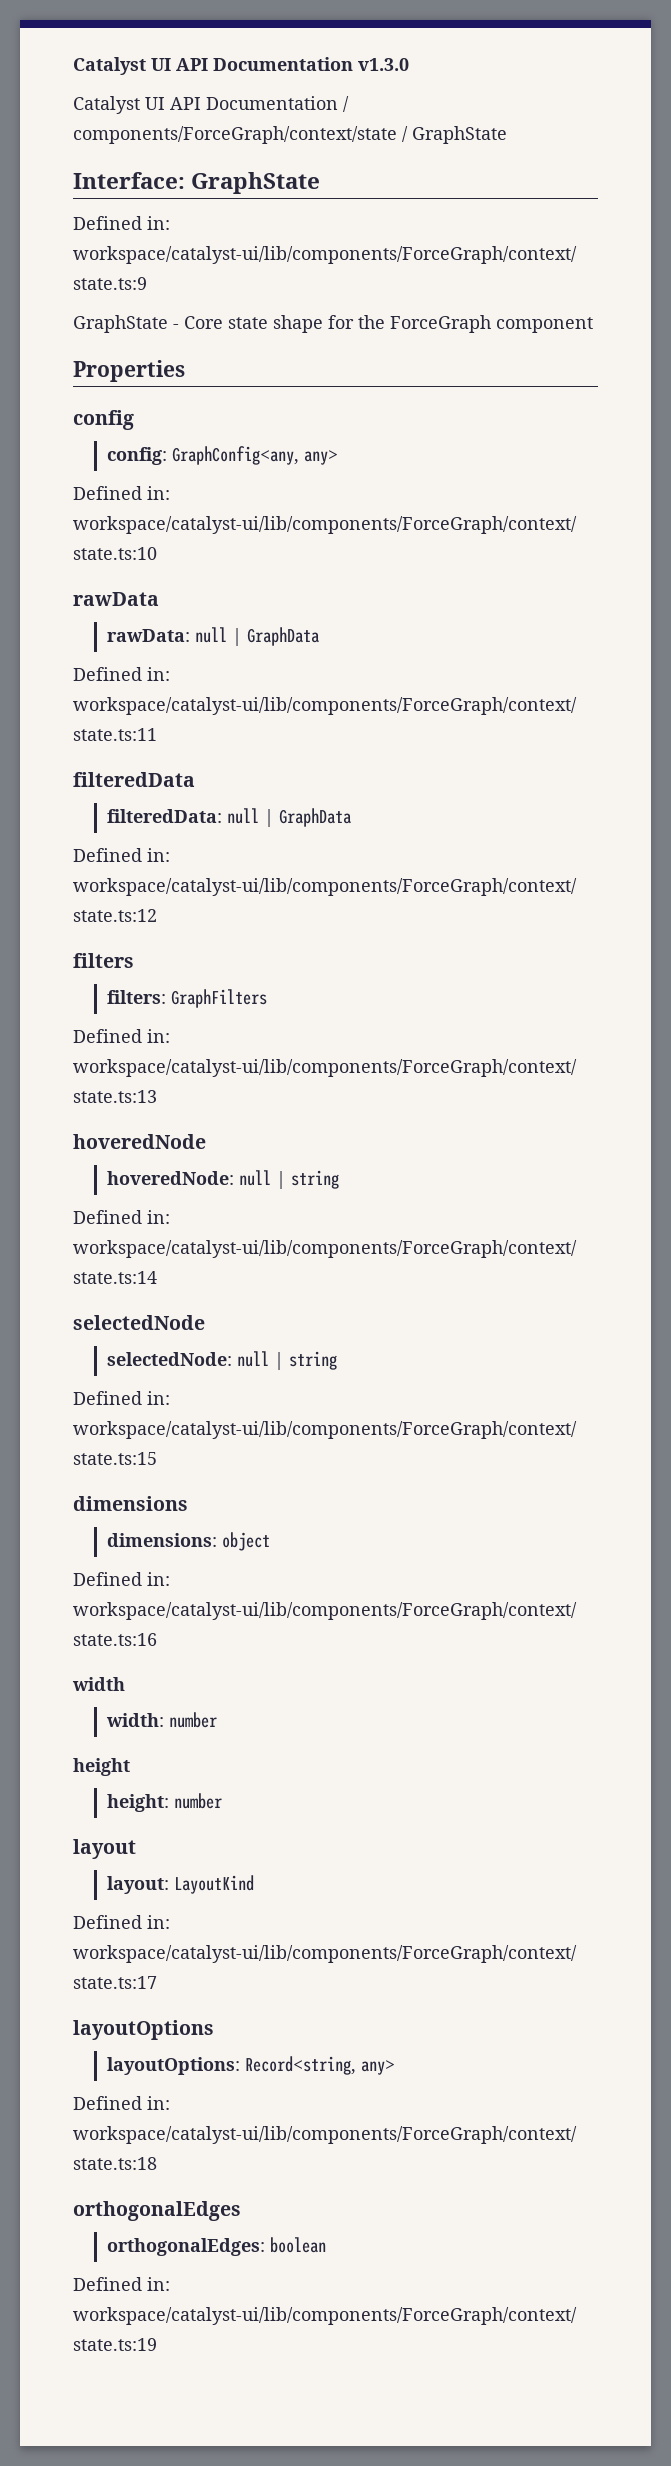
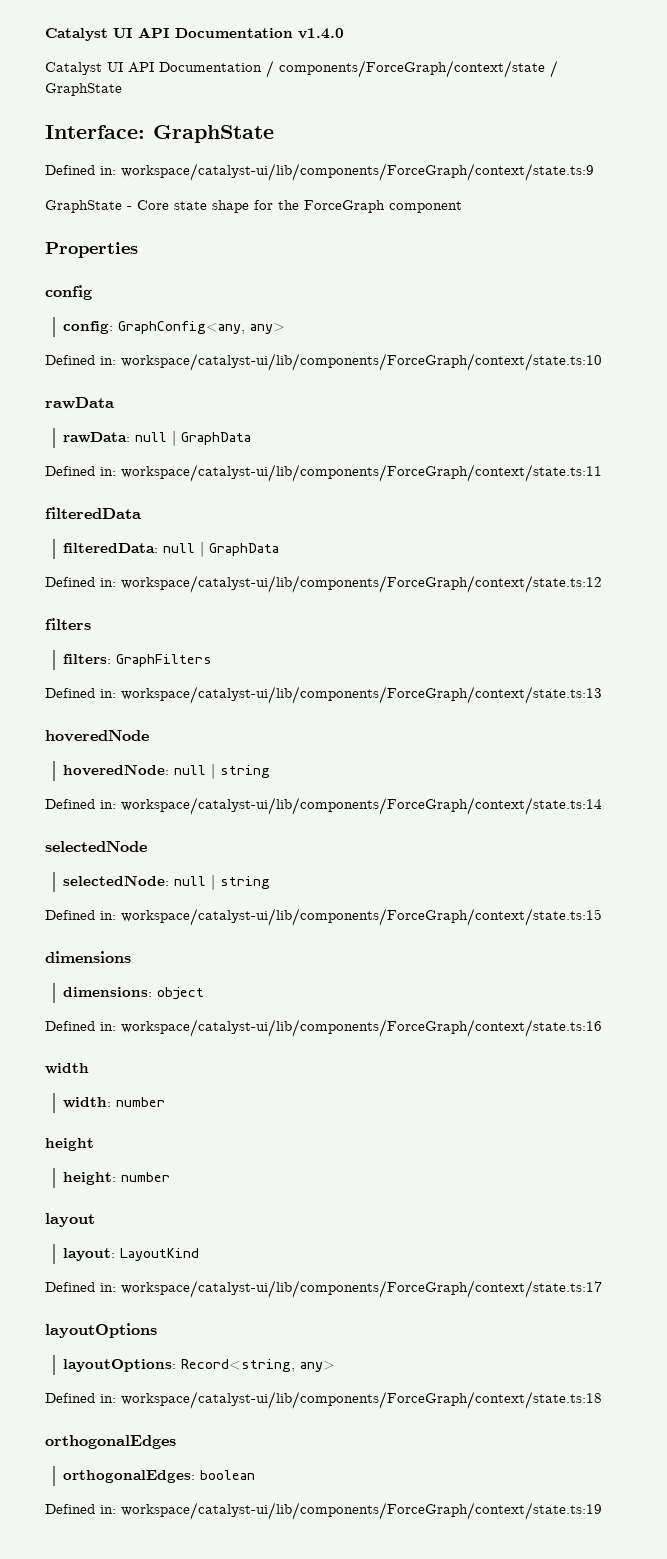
- Catalyst UI API Documentation v1.3.0
+ Catalyst UI API Documentation v1.4.0

